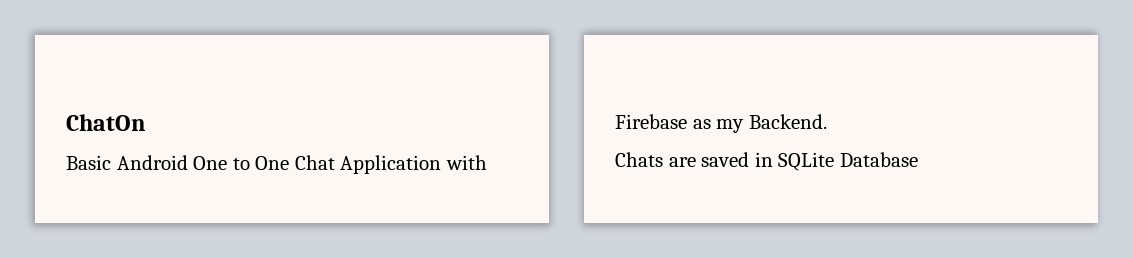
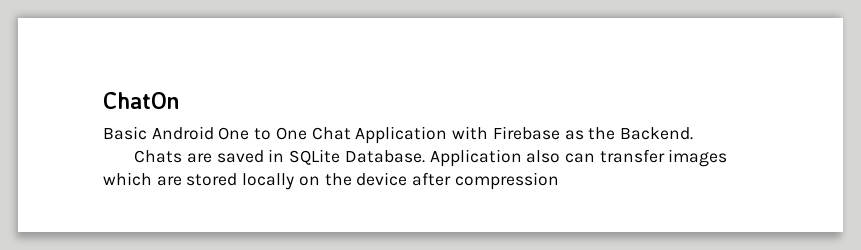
- Basic Android One to One Chat Application with Firebase as my Backend.
+ Basic Android One to One Chat Application with Firebase as the Backend.
- Chats are saved in SQLite Database
+ Chats are saved in SQLite Database. Application also can transfer images which are stored locally on the device after compression

